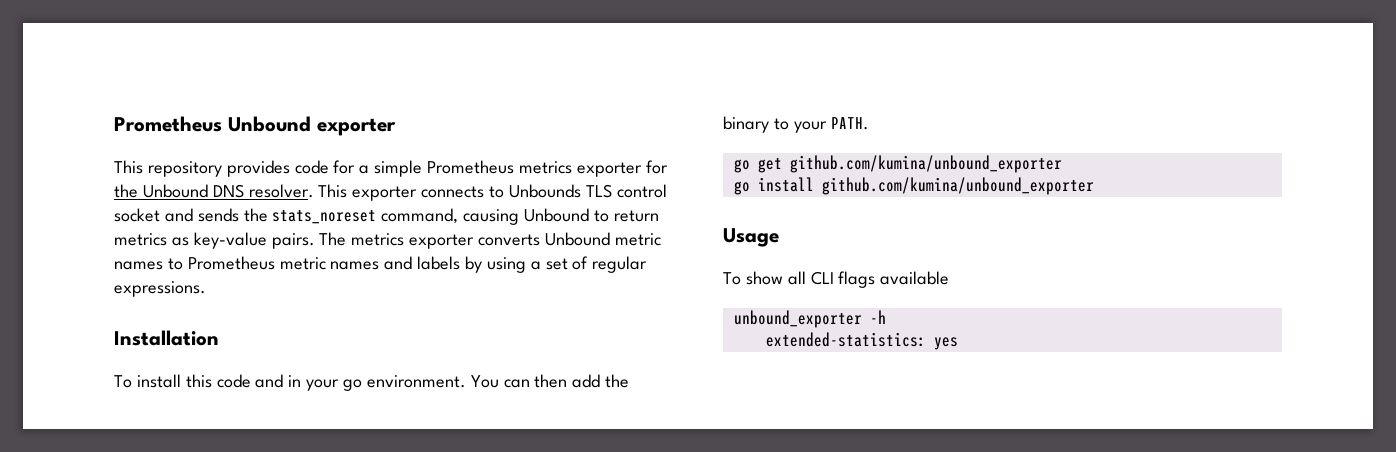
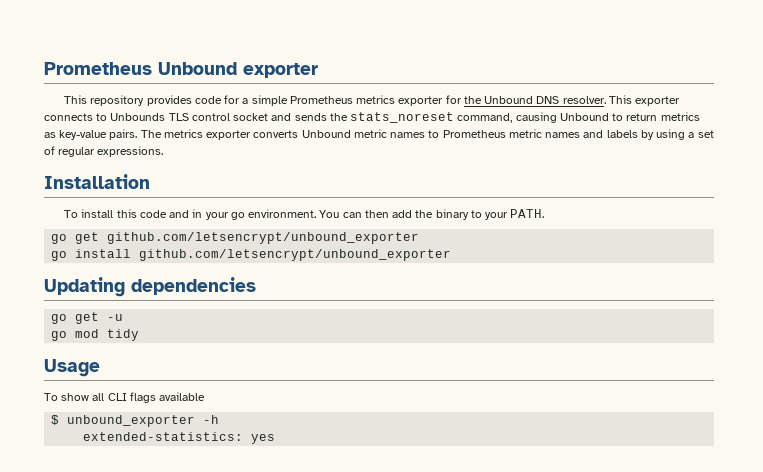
- go get github.com/kumina/unbound_exporter
+ go get github.com/letsencrypt/unbound_exporter
- go install github.com/kumina/unbound_exporter
+ go install github.com/letsencrypt/unbound_exporter
+ Updating dependencies
+ go get -u
+ go mod tidy
- unbound_exporter -h
+ $ unbound_exporter -h

